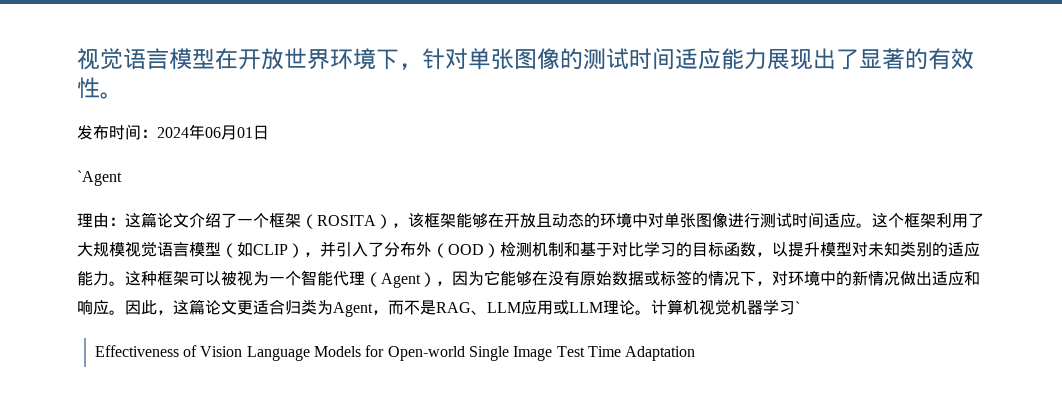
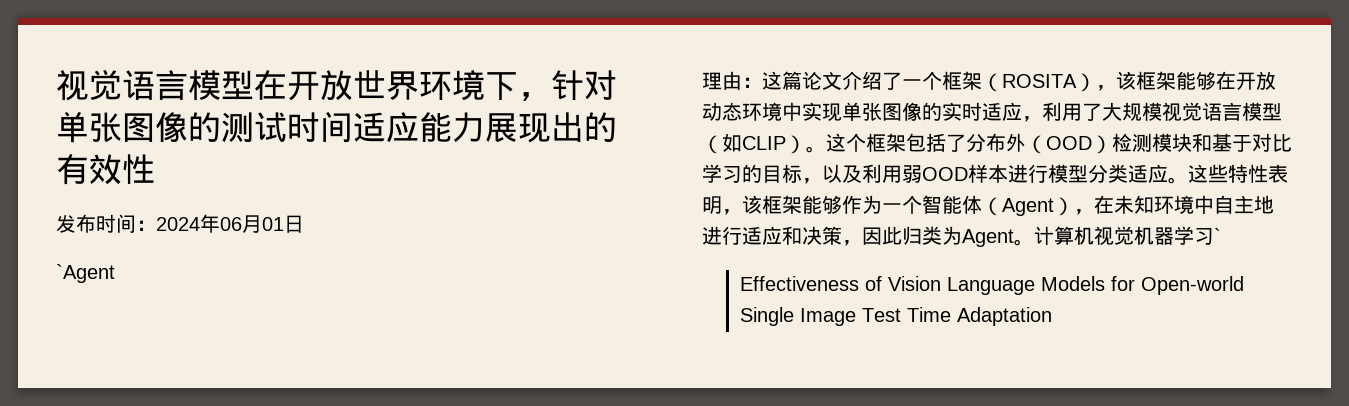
- 视觉语言模型在开放世界环境下，针对单张图像的测试时间适应能力展现出了显著的有效性。
+ 视觉语言模型在开放世界环境下，针对单张图像的测试时间适应能力展现出的有效性
- 理由：这篇论文介绍了一个框架（ROSITA），该框架能够在开放且动态的环境中对单张图像进行测试时间适应。这个框架利用了大规模视觉语言模型（如CLIP），并引入了分布外（OOD）检测机制和基于对比学习的目标函数，以提升模型对未知类别的适应能力。这种框架可以被视为一个智能代理（Agent），因为它能够在没有原始数据或标签的情况下，对环境中的新情况做出适应和响应。因此，这篇论文更适合归类为Agent，而不是RAG、LLM应用或LLM理论。
+ 理由：这篇论文介绍了一个框架（ROSITA），该框架能够在开放动态环境中实现单张图像的实时适应，利用了大规模视觉语言模型（如CLIP）。这个框架包括了分布外（OOD）检测模块和基于对比学习的目标，以及利用弱OOD样本进行模型分类适应。这些特性表明，该框架能够作为一个智能体（Agent），在未知环境中自主地进行适应和决策，因此归类为Agent。

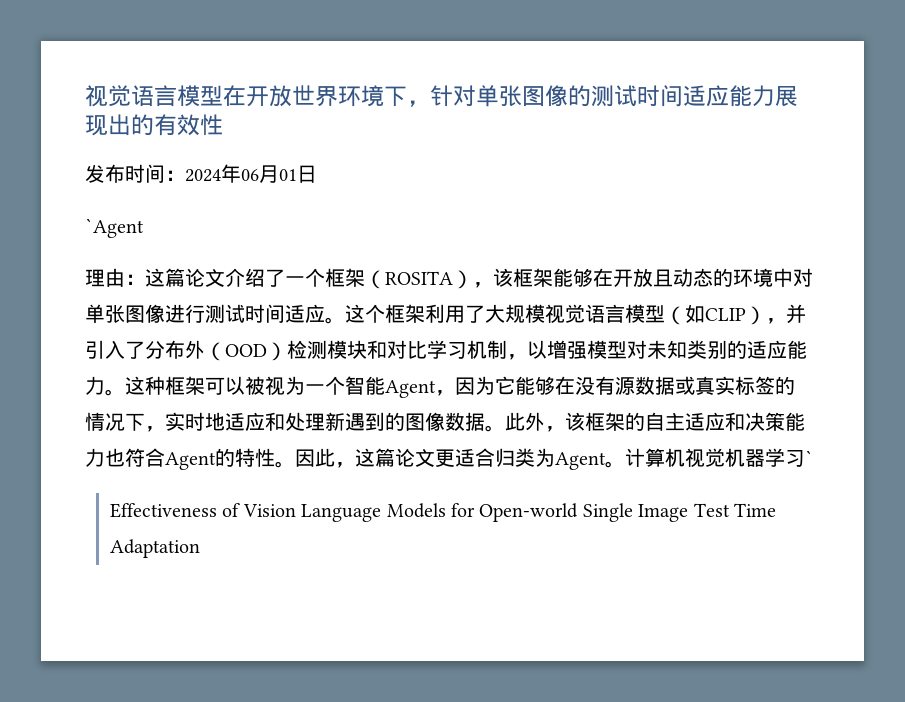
- 理由：这篇论文介绍了一个框架（ROSITA），该框架能够在开放动态环境中实现单张图像的实时适应，利用了大规模视觉语言模型（如CLIP）。这个框架包括了分布外（OOD）检测模块和基于对比学习的目标，以及利用弱OOD样本进行模型分类适应。这些特性表明，该框架能够作为一个智能体（Agent），在未知环境中自主地进行适应和决策，因此归类为Agent。
+ 理由：这篇论文介绍了一个框架（ROSITA），该框架能够在开放且动态的环境中对单张图像进行测试时间适应。这个框架利用了大规模视觉语言模型（如CLIP），并引入了分布外（OOD）检测模块和对比学习机制，以增强模型对未知类别的适应能力。这种框架可以被视为一个智能Agent，因为它能够在没有源数据或真实标签的情况下，实时地适应和处理新遇到的图像数据。此外，该框架的自主适应和决策能力也符合Agent的特性。因此，这篇论文更适合归类为Agent。

